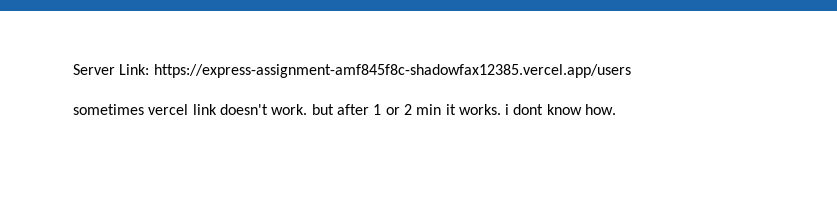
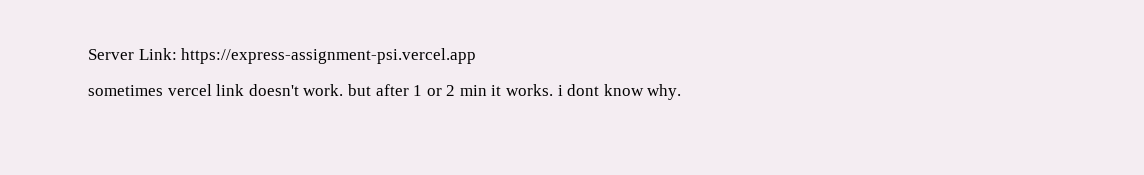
- Server Link: https://express-assignment-amf845f8c-shadowfax12385.vercel.app/users
+ Server Link: https://express-assignment-psi.vercel.app
- sometimes vercel link doesn't work. but after 1 or 2 min it works. i dont know how.
+ sometimes vercel link doesn't work. but after 1 or 2 min it works. i dont know why.

